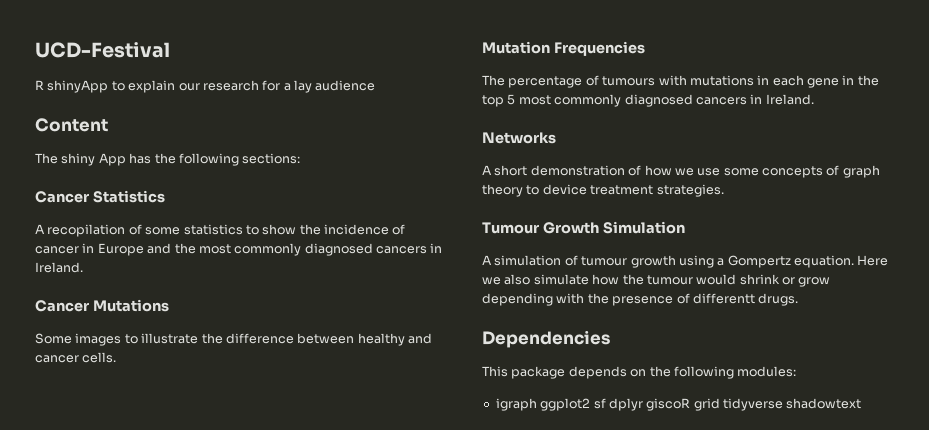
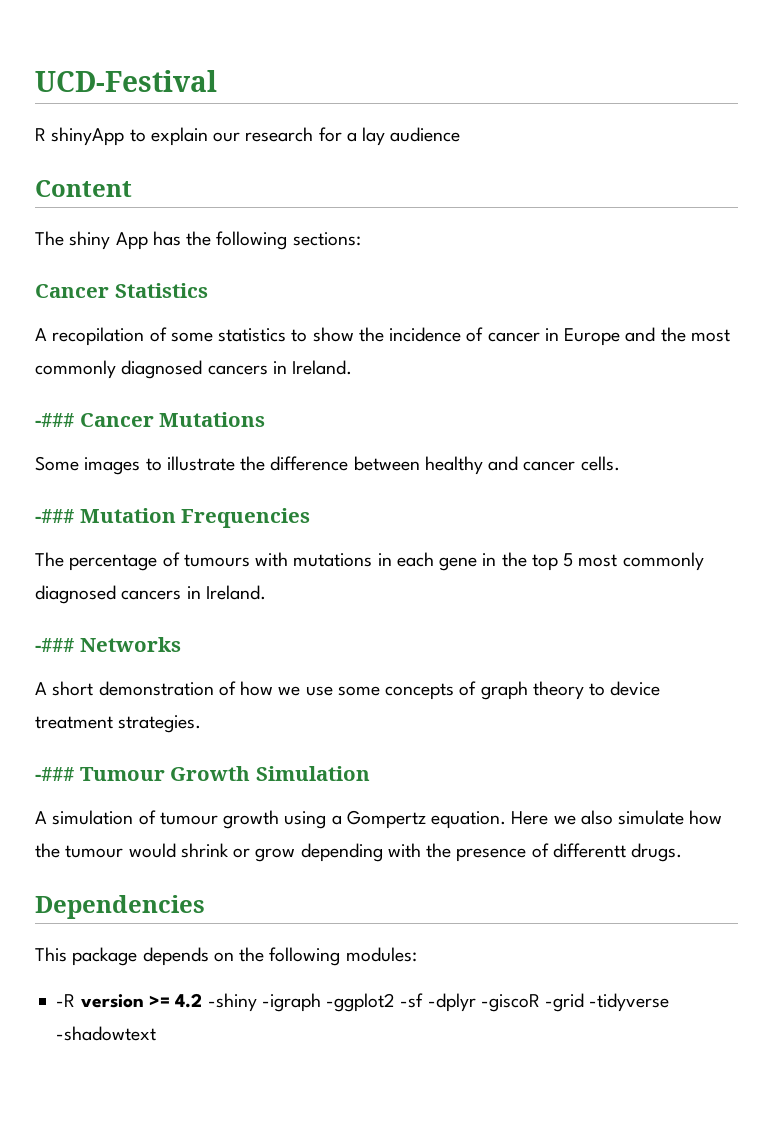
- Cancer Mutations
+ -### Cancer Mutations
- Mutation Frequencies
+ -### Mutation Frequencies
- Networks
+ -### Networks
- Tumour Growth Simulation
+ -### Tumour Growth Simulation
- igraph ggplot2 sf dplyr giscoR grid tidyverse shadowtext
+ -R version >= 4.2 -shiny -igraph -ggplot2 -sf -dplyr -giscoR -grid -tidyverse -shadowtext

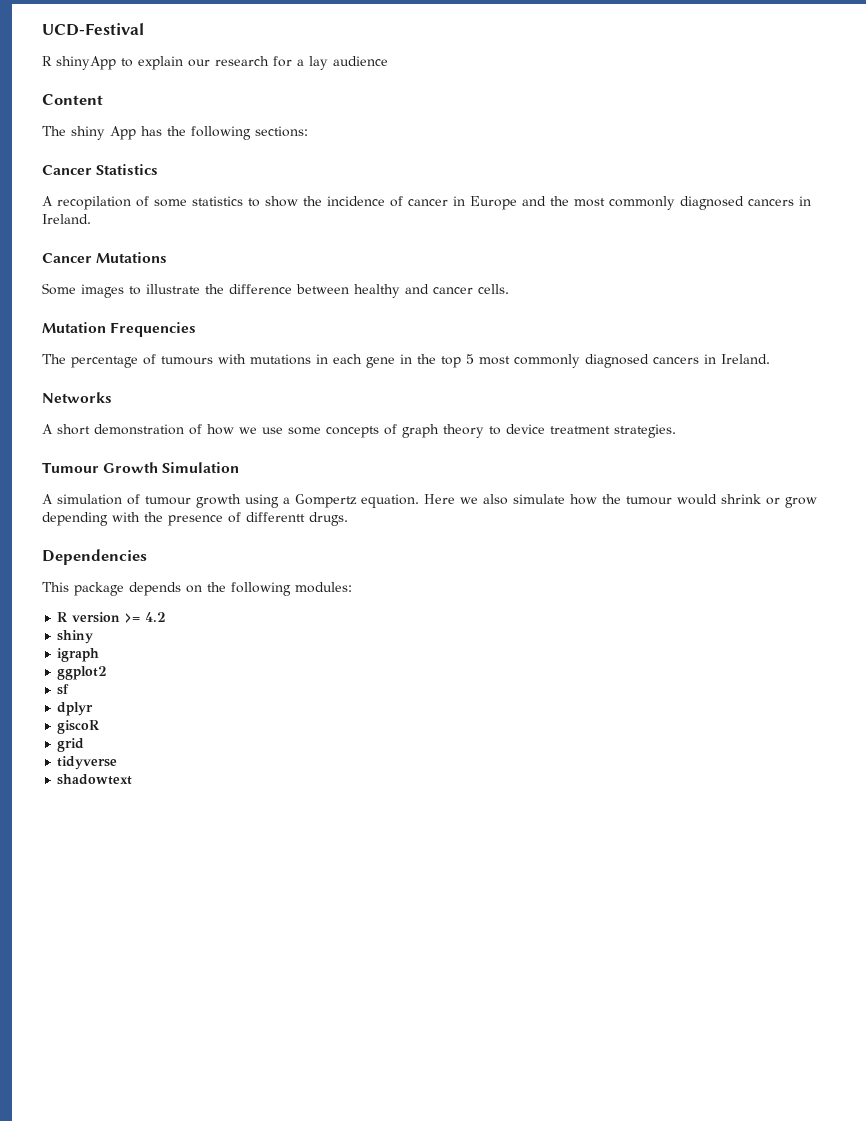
- -### Cancer Mutations
+ Cancer Mutations
- -### Mutation Frequencies
+ Mutation Frequencies
- -### Networks
+ Networks
- -### Tumour Growth Simulation
+ Tumour Growth Simulation
- -R version >= 4.2 -shiny -igraph -ggplot2 -sf -dplyr -giscoR -grid -tidyverse -shadowtext
+ R version >= 4.2
+ shiny
+ igraph
+ ggplot2
+ sf
+ dplyr
+ giscoR
+ grid
+ tidyverse
+ shadowtext

